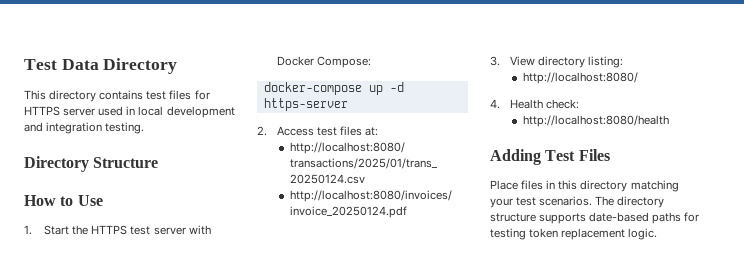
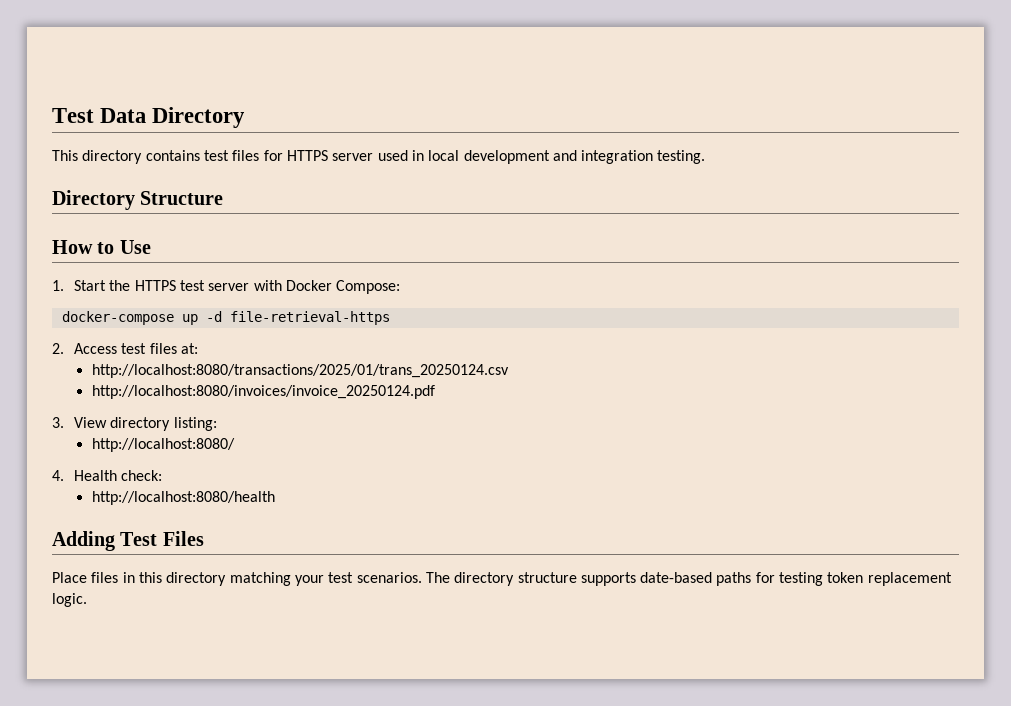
- docker-compose up -d https-server
+ docker-compose up -d file-retrieval-https

